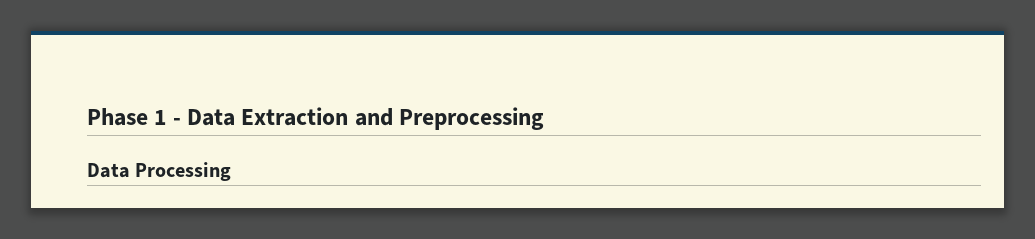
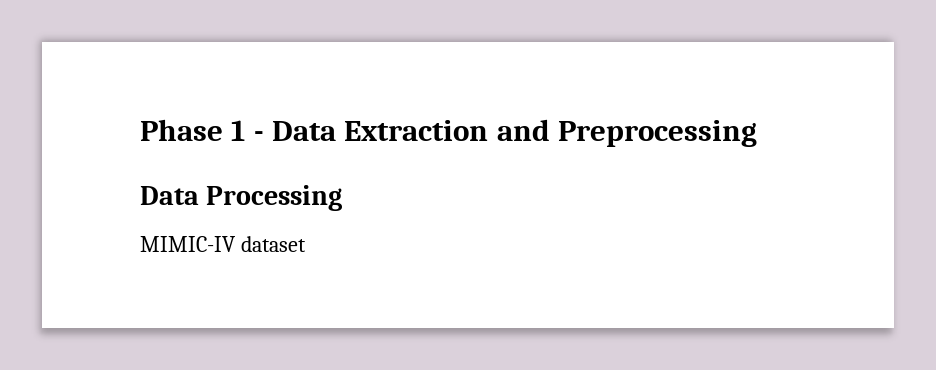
+ MIMIC-IV dataset

